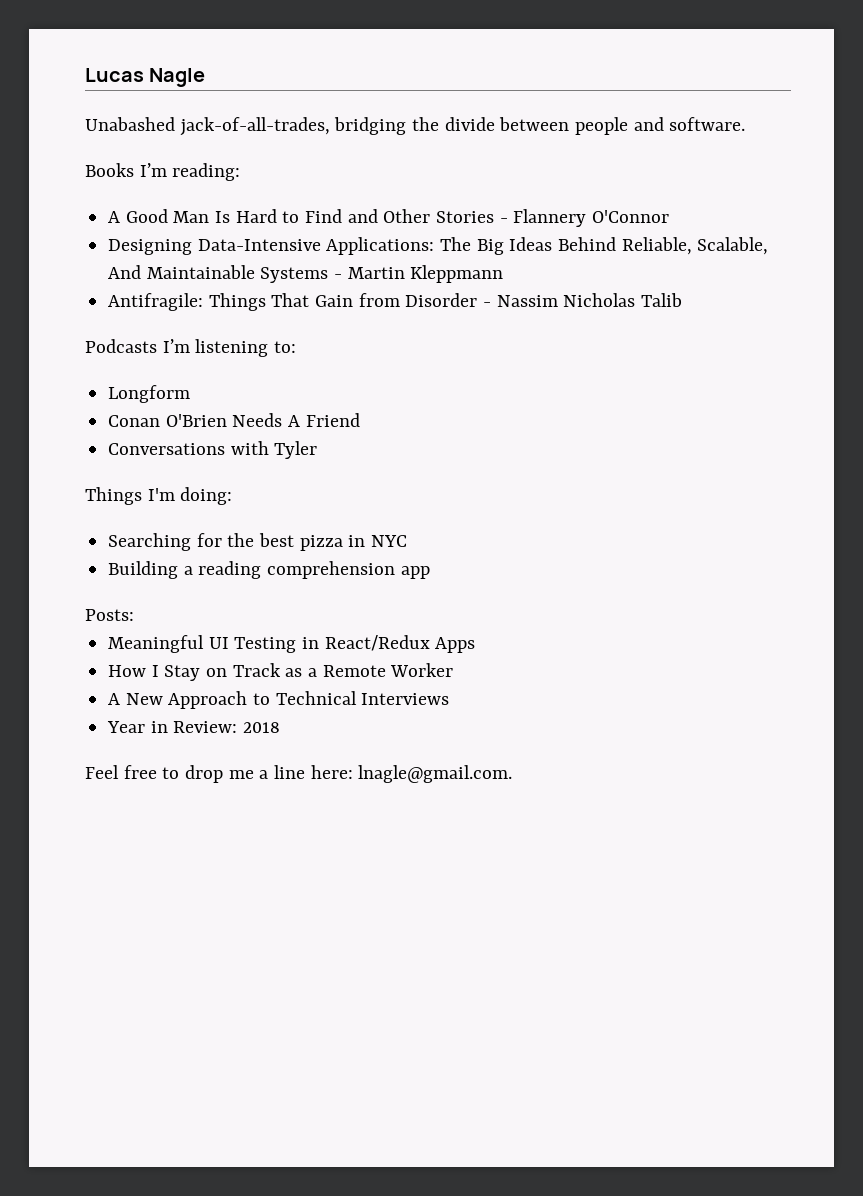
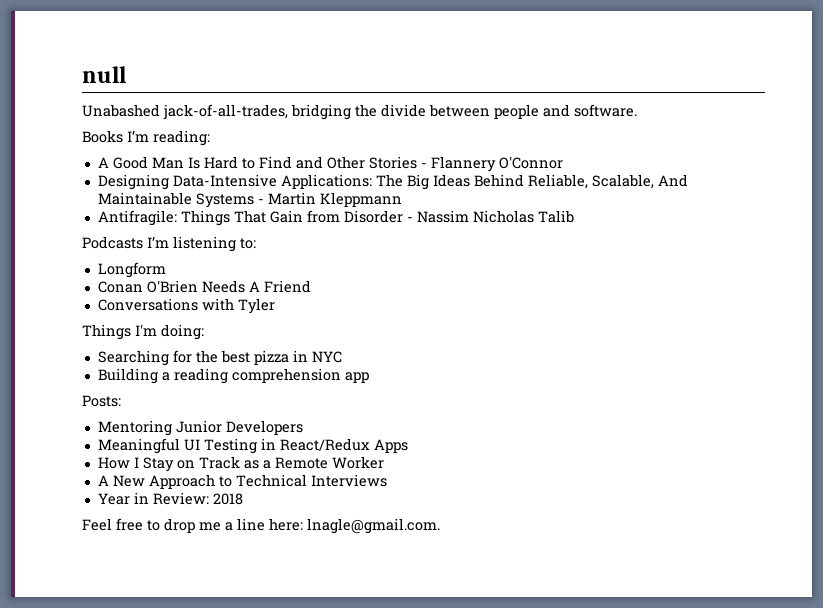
- Lucas Nagle
+ null
+ Mentoring Junior Developers

